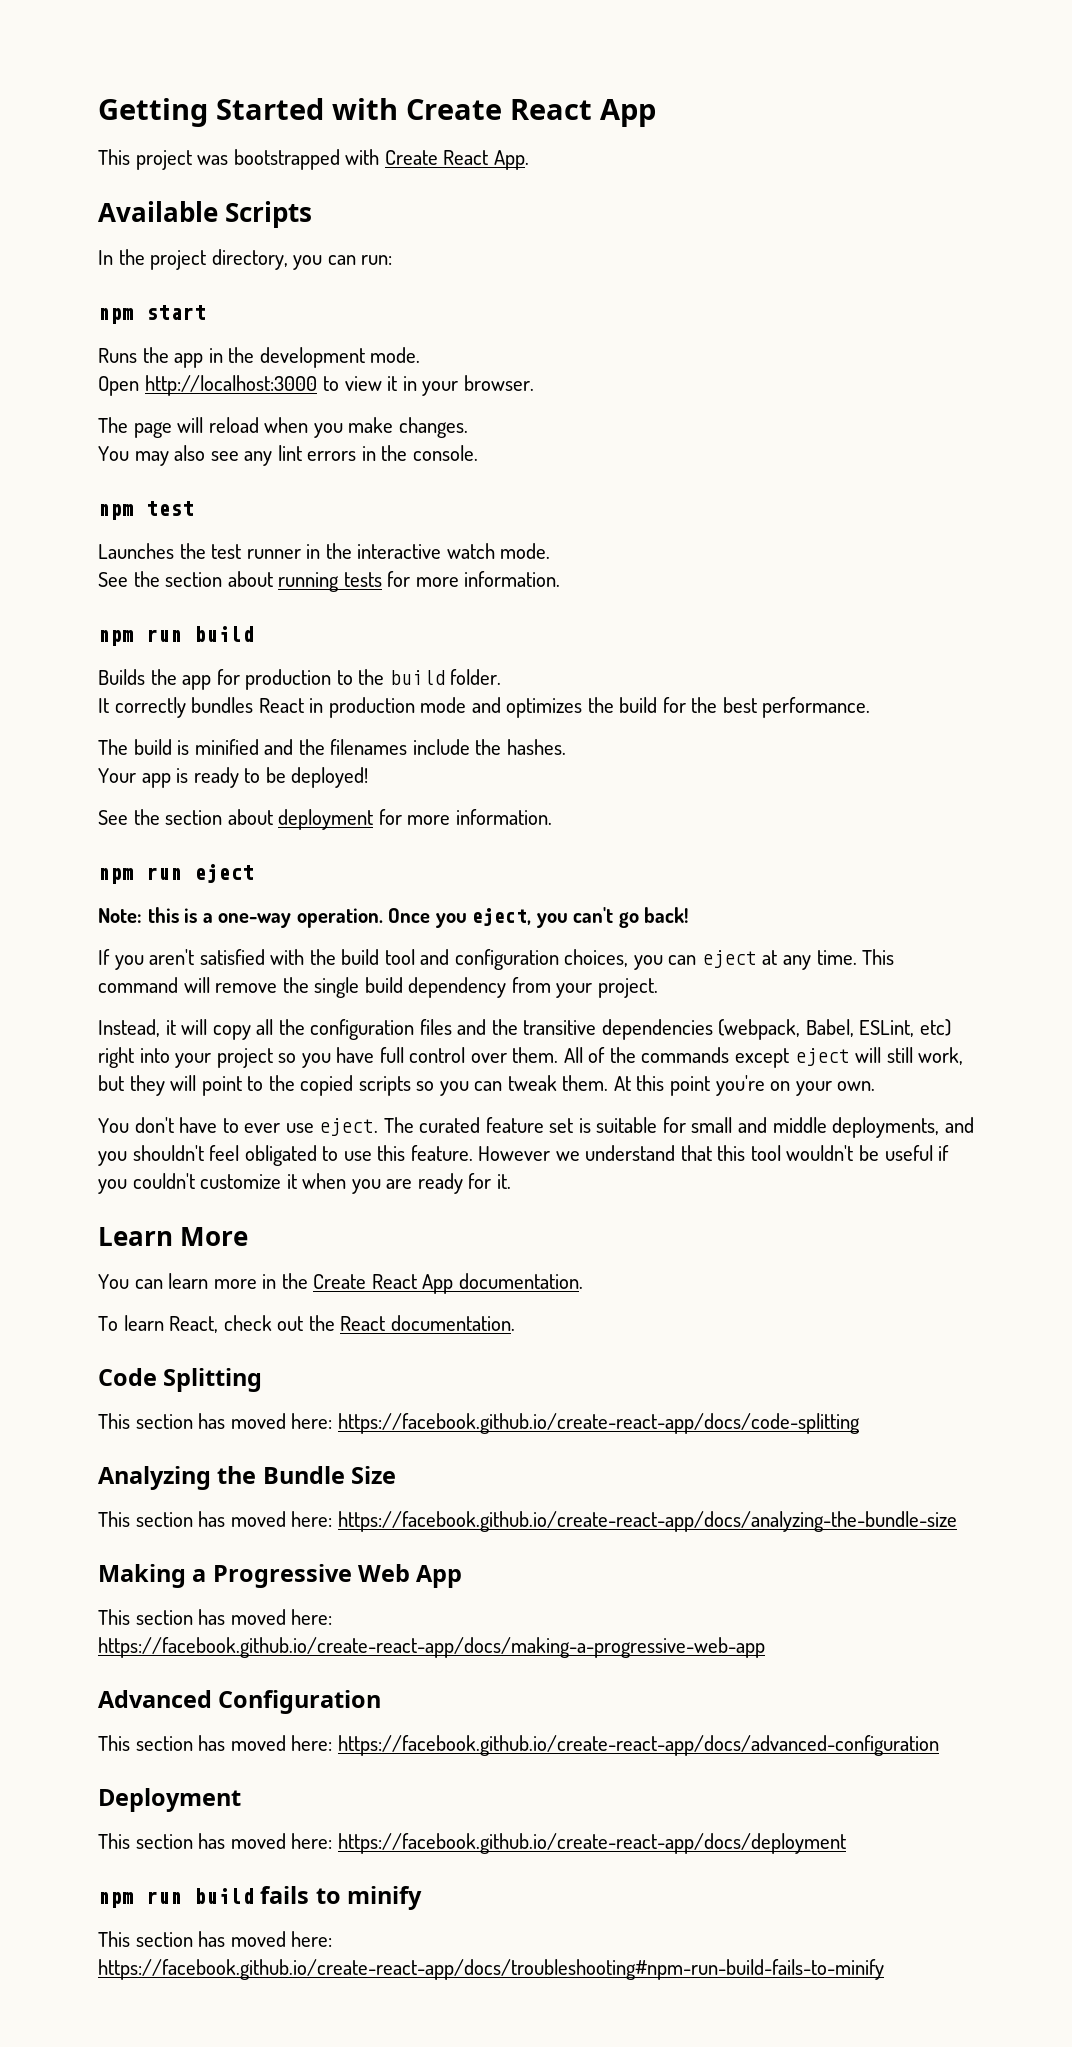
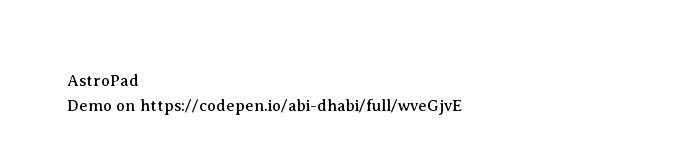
- Getting Started with Create React App
- This project was bootstrapped with Create React App.
- Available Scripts
- In the project directory, you can run:
- npm start
- Runs the app in the development mode.
- Open http://localhost:3000 to view it in your browser.
- The page will reload when you make changes.
- You may also see any lint errors in the console.
- npm test
- Launches the test runner in the interactive watch mode.
- See the section about running tests for more information.
- npm run build
- Builds the app for production to the build folder.
- It correctly bundles React in production mode and optimizes the build for the best performance.
- The build is minified and the filenames include the hashes.
- Your app is ready to be deployed!
- See the section about deployment for more information.
- npm run eject
- Note: this is a one-way operation. Once you eject, you can't go back!
- If you aren't satisfied with the build tool and configuration choices, you can eject at any time. This command will remove the single build dependency from your project.
- Instead, it will copy all the configuration files and the transitive dependencies (webpack, Babel, ESLint, etc) right into your project so you have full control over them. All of the commands except eject will still work, but they will point to the copied scripts so you can tweak them. At this point you're on your own.
- You don't have to ever use eject. The curated feature set is suitable for small and middle deployments, and you shouldn't feel obligated to use this feature. However we understand that this tool wouldn't be useful if you couldn't customize it when you are ready for it.
- Learn More
- You can learn more in the Create React App documentation.
- To learn React, check out the React documentation.
- Code Splitting
- This section has moved here: https://facebook.github.io/create-react-app/docs/code-splitting
- Analyzing the Bundle Size
- This section has moved here: https://facebook.github.io/create-react-app/docs/analyzing-the-bundle-size
- Making a Progressive Web App
- This section has moved here: https://facebook.github.io/create-react-app/docs/making-a-progressive-web-app
- Advanced Configuration
- This section has moved here: https://facebook.github.io/create-react-app/docs/advanced-configuration
- Deployment
- This section has moved here: https://facebook.github.io/create-react-app/docs/deployment
- npm run build fails to minify
- This section has moved here: https://facebook.github.io/create-react-app/docs/troubleshooting#npm-run-build-fails-to-minify
+ AstroPad
+ Demo on https://codepen.io/abi-dhabi/full/wveGjvE

